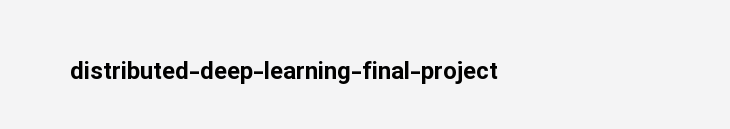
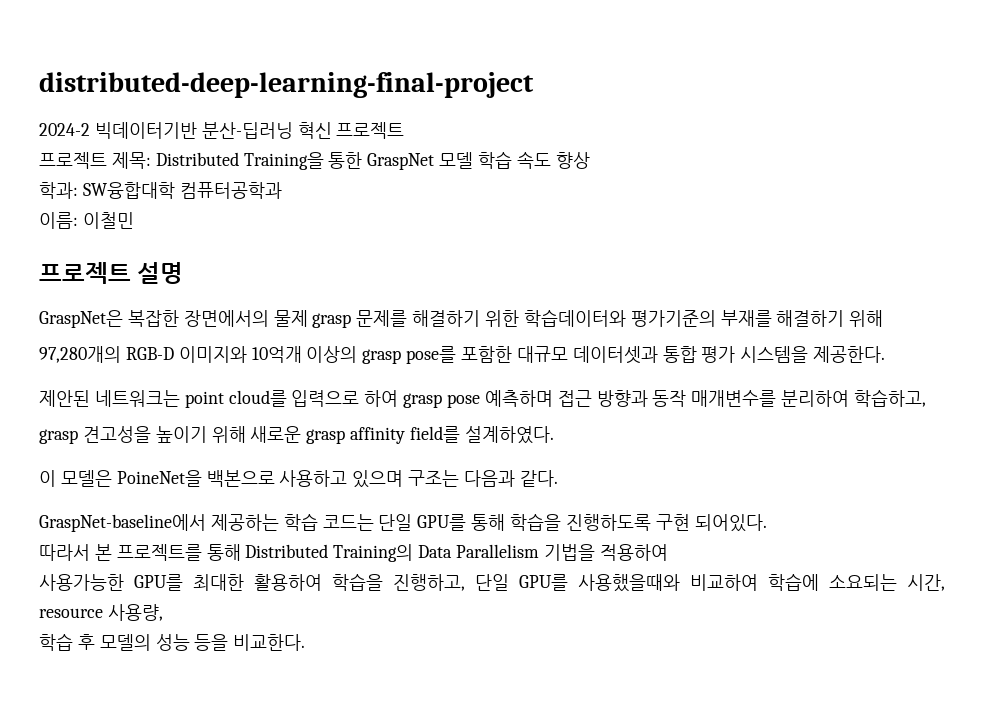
+ 2024-2 빅데이터기반 분산-딥러닝 혁신 프로젝트
+ 프로젝트 제목: Distributed Training을 통한 GraspNet 모델 학습 속도 향상
+ 학과: SW융합대학 컴퓨터공학과
+ 이름: 이철민
+ 프로젝트 설명
+ GraspNet은 복잡한 장면에서의 물제 grasp 문제를 해결하기 위한 학습데이터와 평가기준의 부재를 해결하기 위해
+ 97,280개의 RGB-D 이미지와 10억개 이상의 grasp pose를 포함한 대규모 데이터셋과 통합 평가 시스템을 제공한다.
+ 제안된 네트워크는 point cloud를 입력으로 하여 grasp pose 예측하며 접근 방향과 동작 매개변수를 분리하여 학습하고,
+ grasp 견고성을 높이기 위해 새로운 grasp affinity field를 설계하였다.
+ 이 모델은 PoineNet을 백본으로 사용하고 있으며 구조는 다음과 같다.
+ GraspNet-baseline에서 제공하는 학습 코드는 단일 GPU를 통해 학습을 진행하도록 구현 되어있다.
+ 따라서 본 프로젝트를 통해 Distributed Training의 Data Parallelism 기법을 적용하여
+ 사용가능한 GPU를 최대한 활용하여 학습을 진행하고, 단일 GPU를 사용했을때와 비교하여 학습에 소요되는 시간, resource 사용량,
+ 학습 후 모델의 성능 등을 비교한다.

